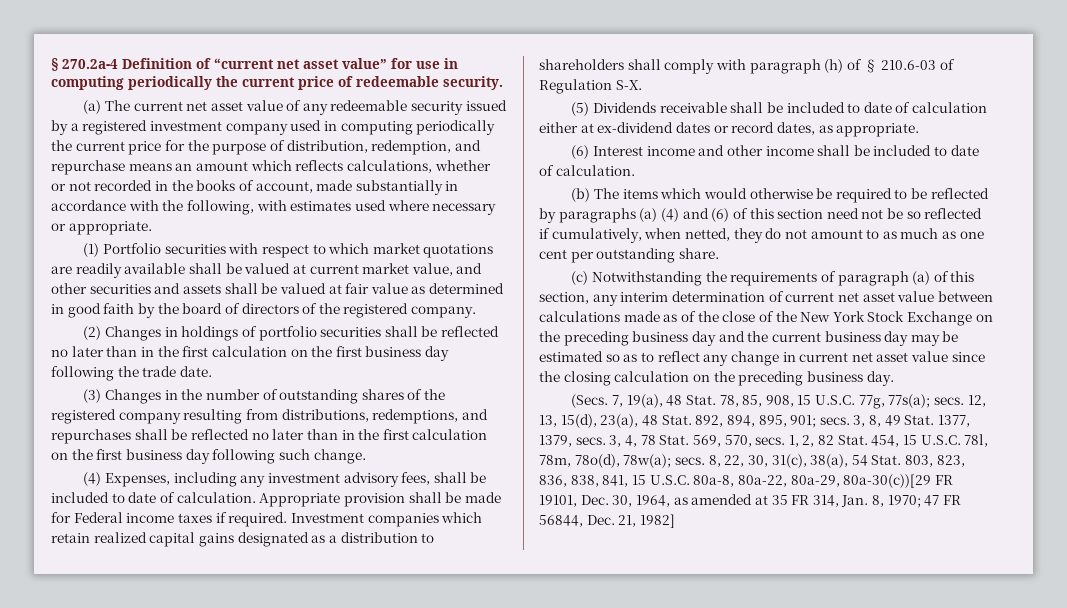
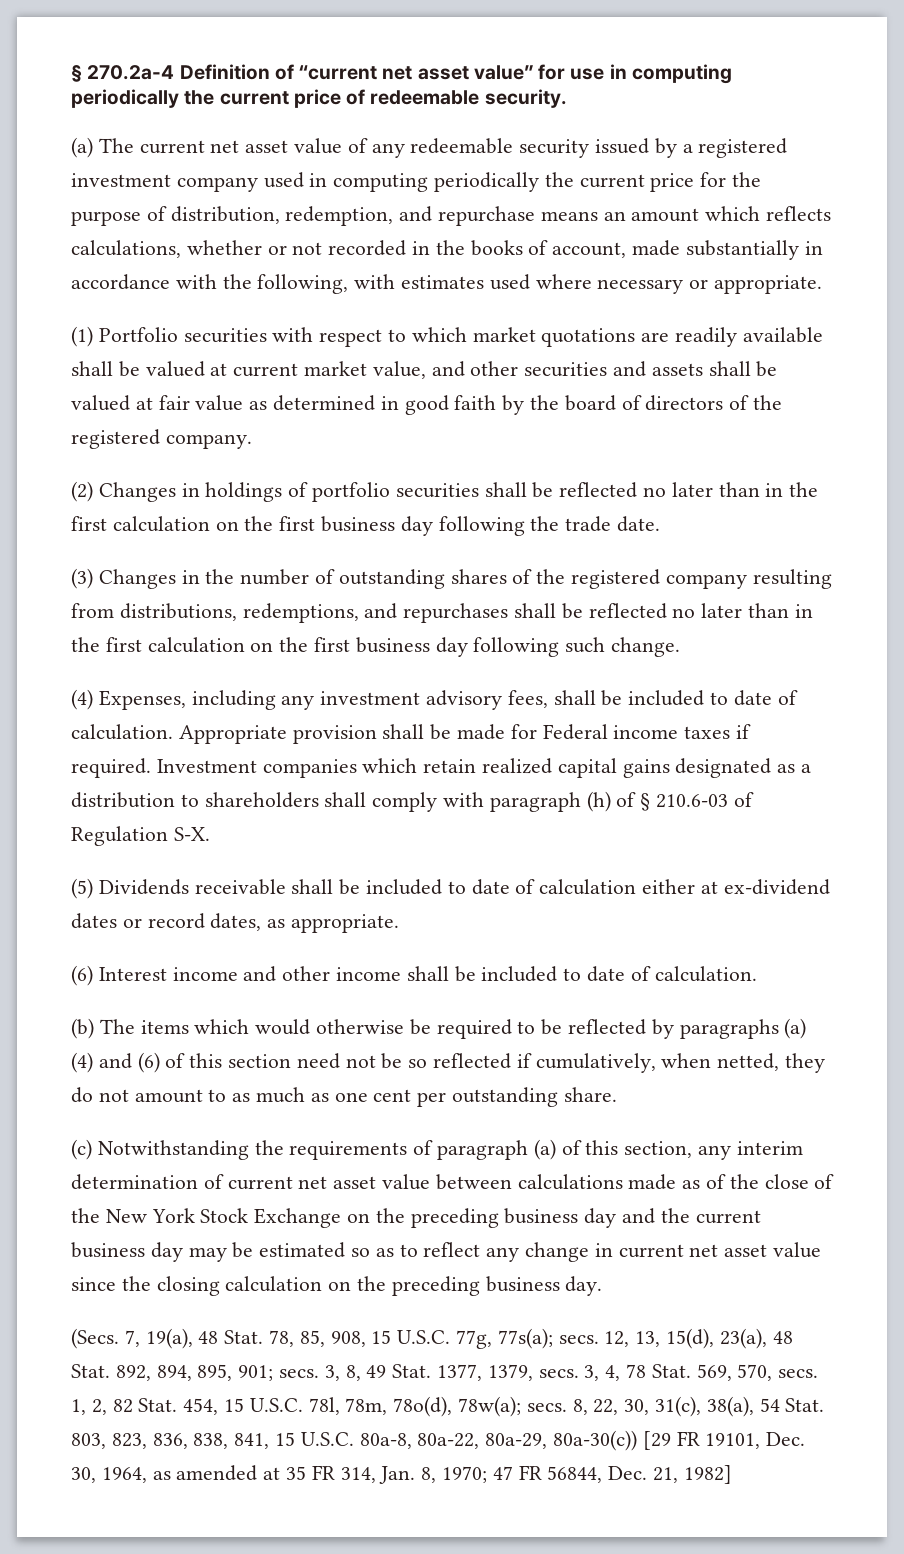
- 803, 823, 836, 838, 841, 15 U.S.C. 80a-8, 80a-22, 80a-29, 80a-30(c))[29 FR 19101, Dec. 30, 1964, as amended at 35 FR 314, Jan. 8, 1970; 47 FR 56844, Dec. 21, 1982]
+ 803, 823, 836, 838, 841, 15 U.S.C. 80a-8, 80a-22, 80a-29, 80a-30(c)) [29 FR 19101, Dec. 30, 1964, as amended at 35 FR 314, Jan. 8, 1970; 47 FR 56844, Dec. 21, 1982]

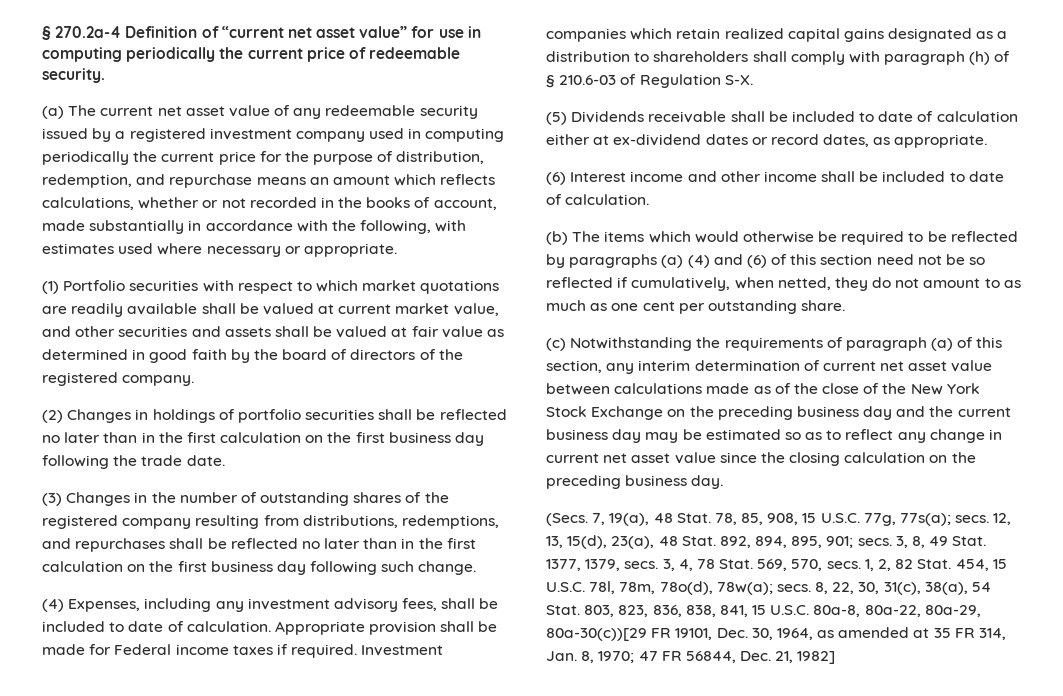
- 803, 823, 836, 838, 841, 15 U.S.C. 80a-8, 80a-22, 80a-29, 80a-30(c)) [29 FR 19101, Dec. 30, 1964, as amended at 35 FR 314, Jan. 8, 1970; 47 FR 56844, Dec. 21, 1982]
+ 803, 823, 836, 838, 841, 15 U.S.C. 80a-8, 80a-22, 80a-29, 80a-30(c))[29 FR 19101, Dec. 30, 1964, as amended at 35 FR 314, Jan. 8, 1970; 47 FR 56844, Dec. 21, 1982]

